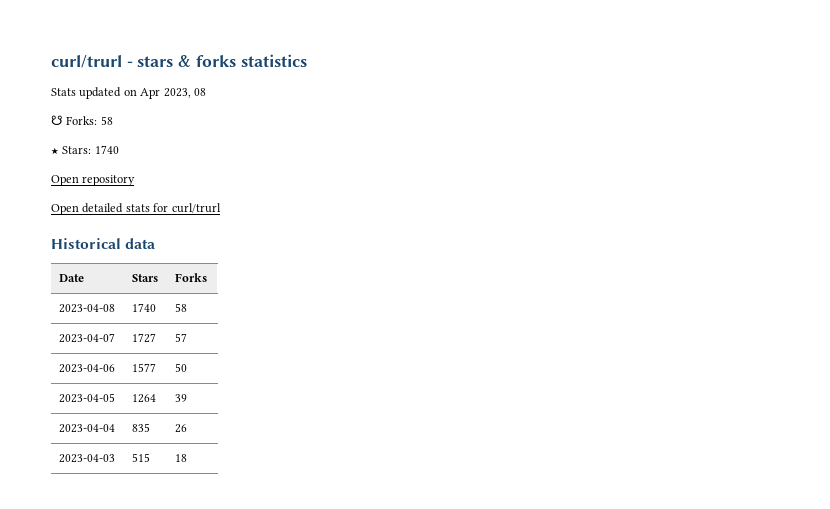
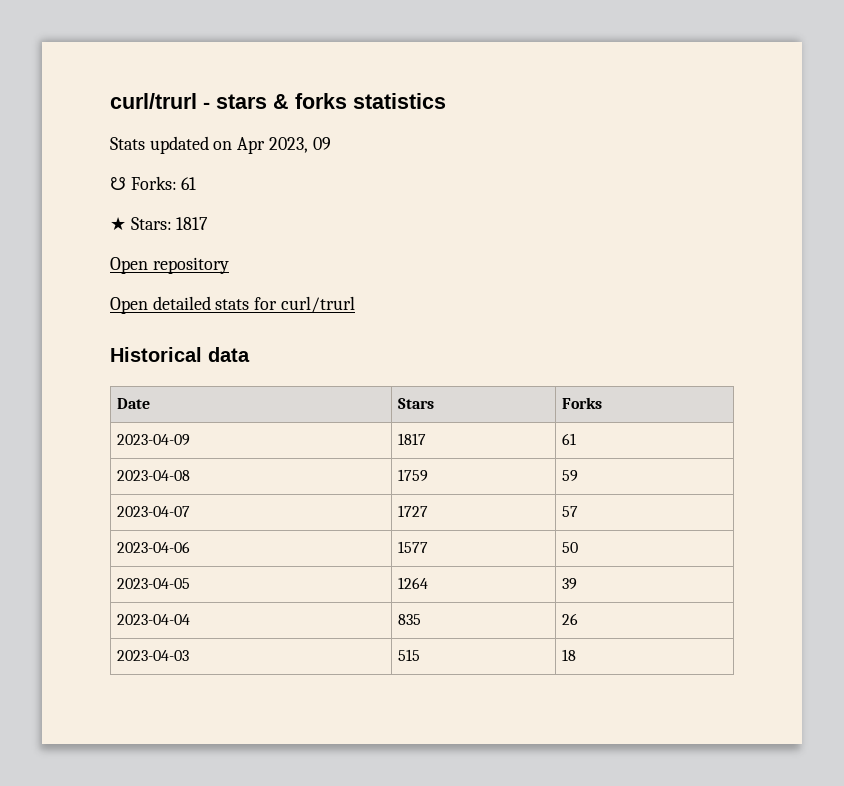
- Stats updated on Apr 2023, 08
+ Stats updated on Apr 2023, 09
- ☋ Forks: 58
+ ☋ Forks: 61
- ★ Stars: 1740
+ ★ Stars: 1817
+ 2023-04-09 | 1817 | 61
- 2023-04-08 | 1740 | 58
+ 2023-04-08 | 1759 | 59

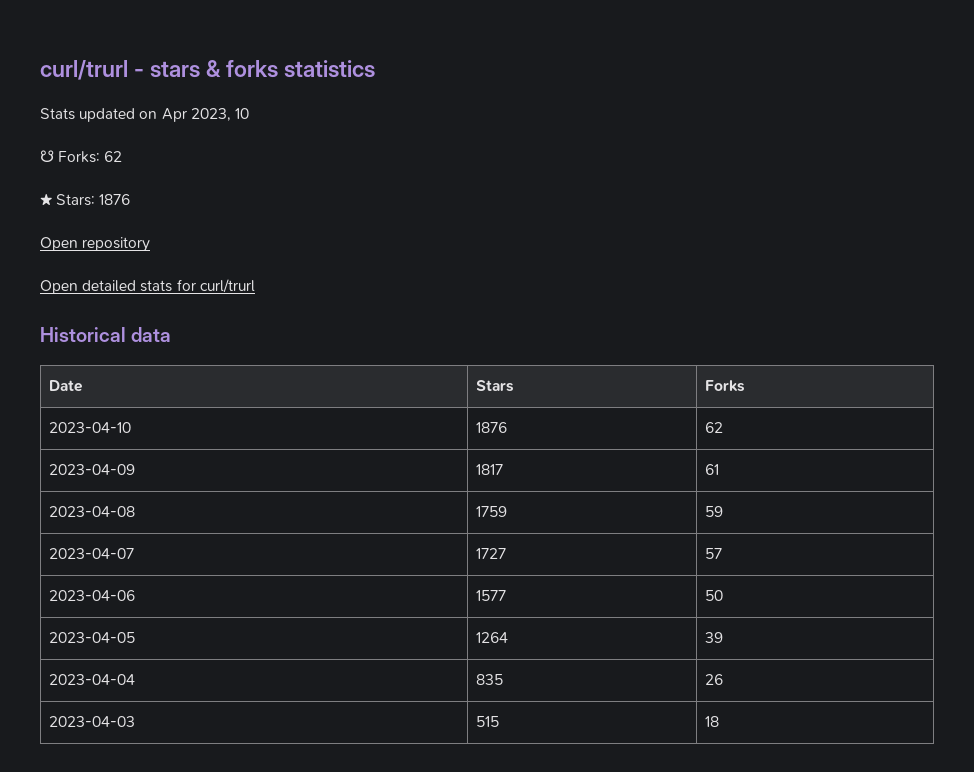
- Stats updated on Apr 2023, 09
+ Stats updated on Apr 2023, 10
- ☋ Forks: 61
+ ☋ Forks: 62
- ★ Stars: 1817
+ ★ Stars: 1876
+ 2023-04-10 | 1876 | 62

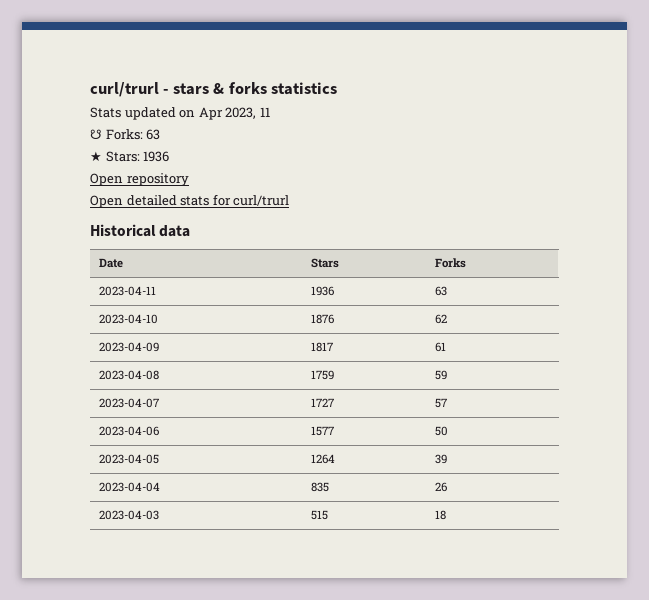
- Stats updated on Apr 2023, 10
+ Stats updated on Apr 2023, 11
- ☋ Forks: 62
+ ☋ Forks: 63
- ★ Stars: 1876
+ ★ Stars: 1936
+ 2023-04-11 | 1936 | 63

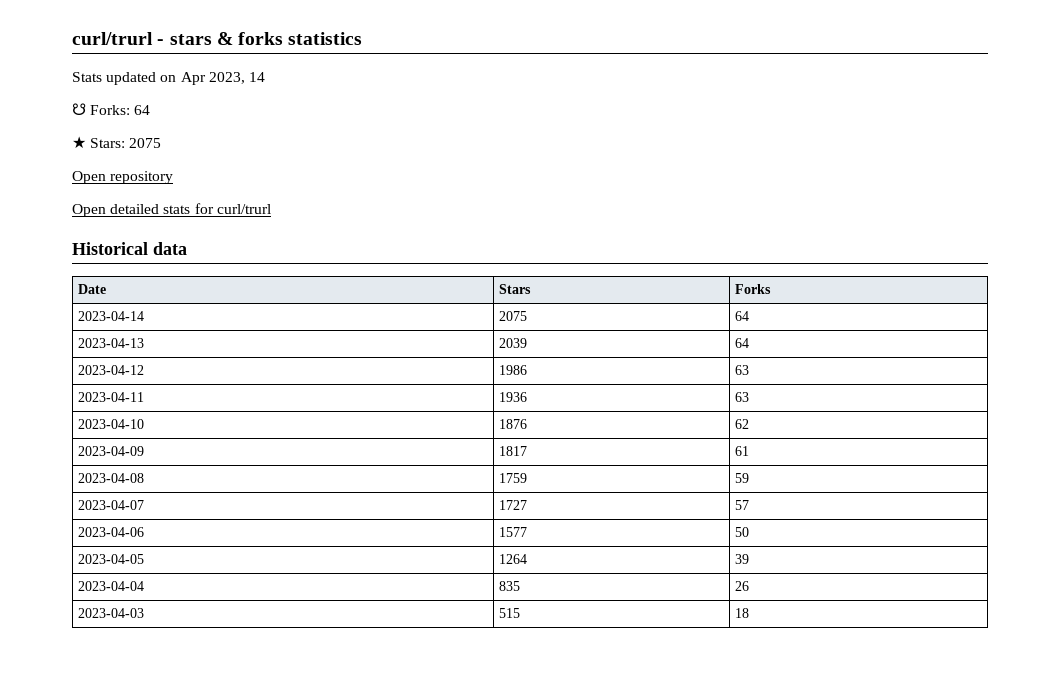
- Stats updated on Apr 2023, 11
+ Stats updated on Apr 2023, 14
- ☋ Forks: 63
+ ☋ Forks: 64
- ★ Stars: 1936
+ ★ Stars: 2075
+ 2023-04-14 | 2075 | 64
+ 2023-04-13 | 2039 | 64
+ 2023-04-12 | 1986 | 63

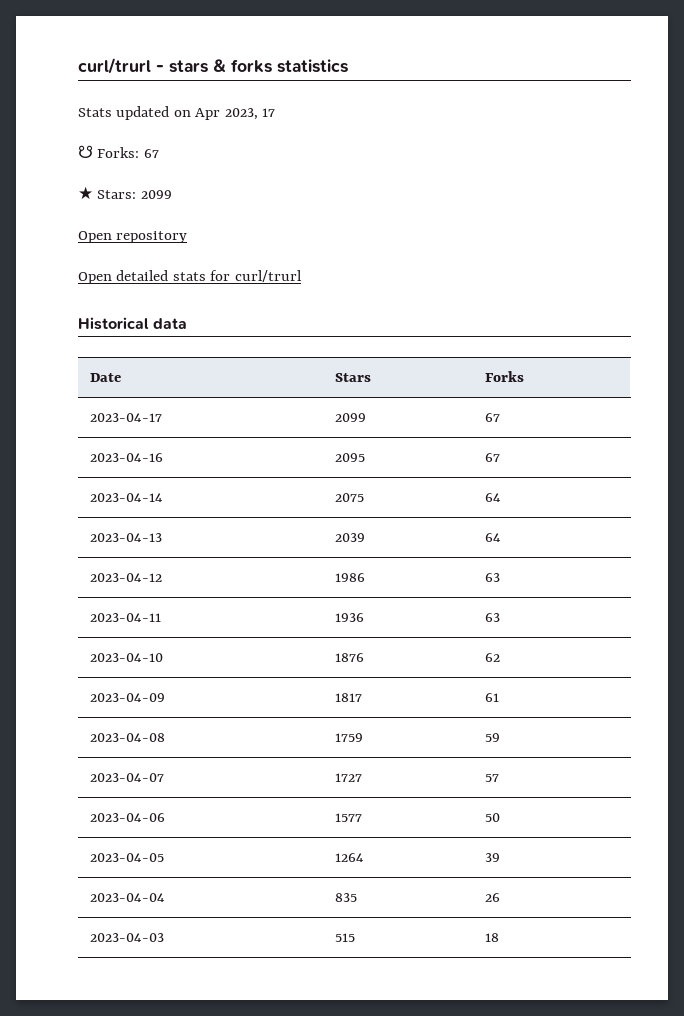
- Stats updated on Apr 2023, 14
+ Stats updated on Apr 2023, 17
- ☋ Forks: 64
+ ☋ Forks: 67
- ★ Stars: 2075
+ ★ Stars: 2099
+ 2023-04-17 | 2099 | 67
+ 2023-04-16 | 2095 | 67

